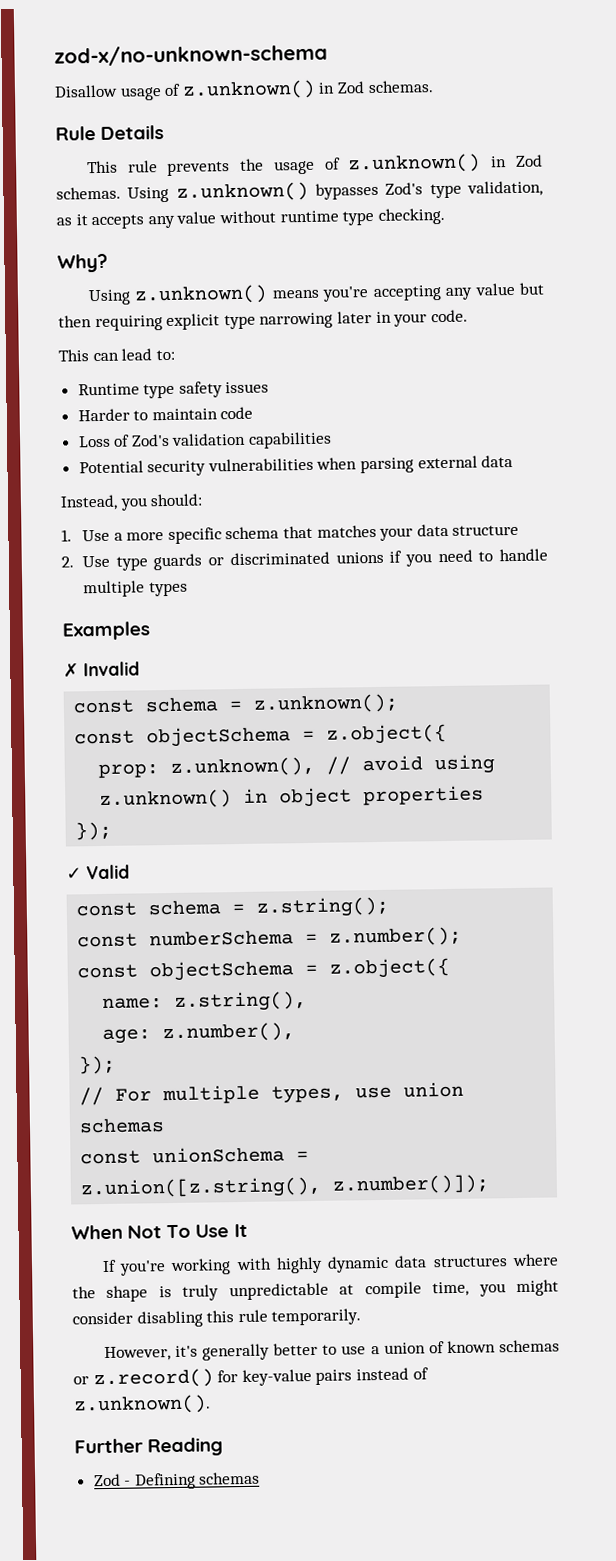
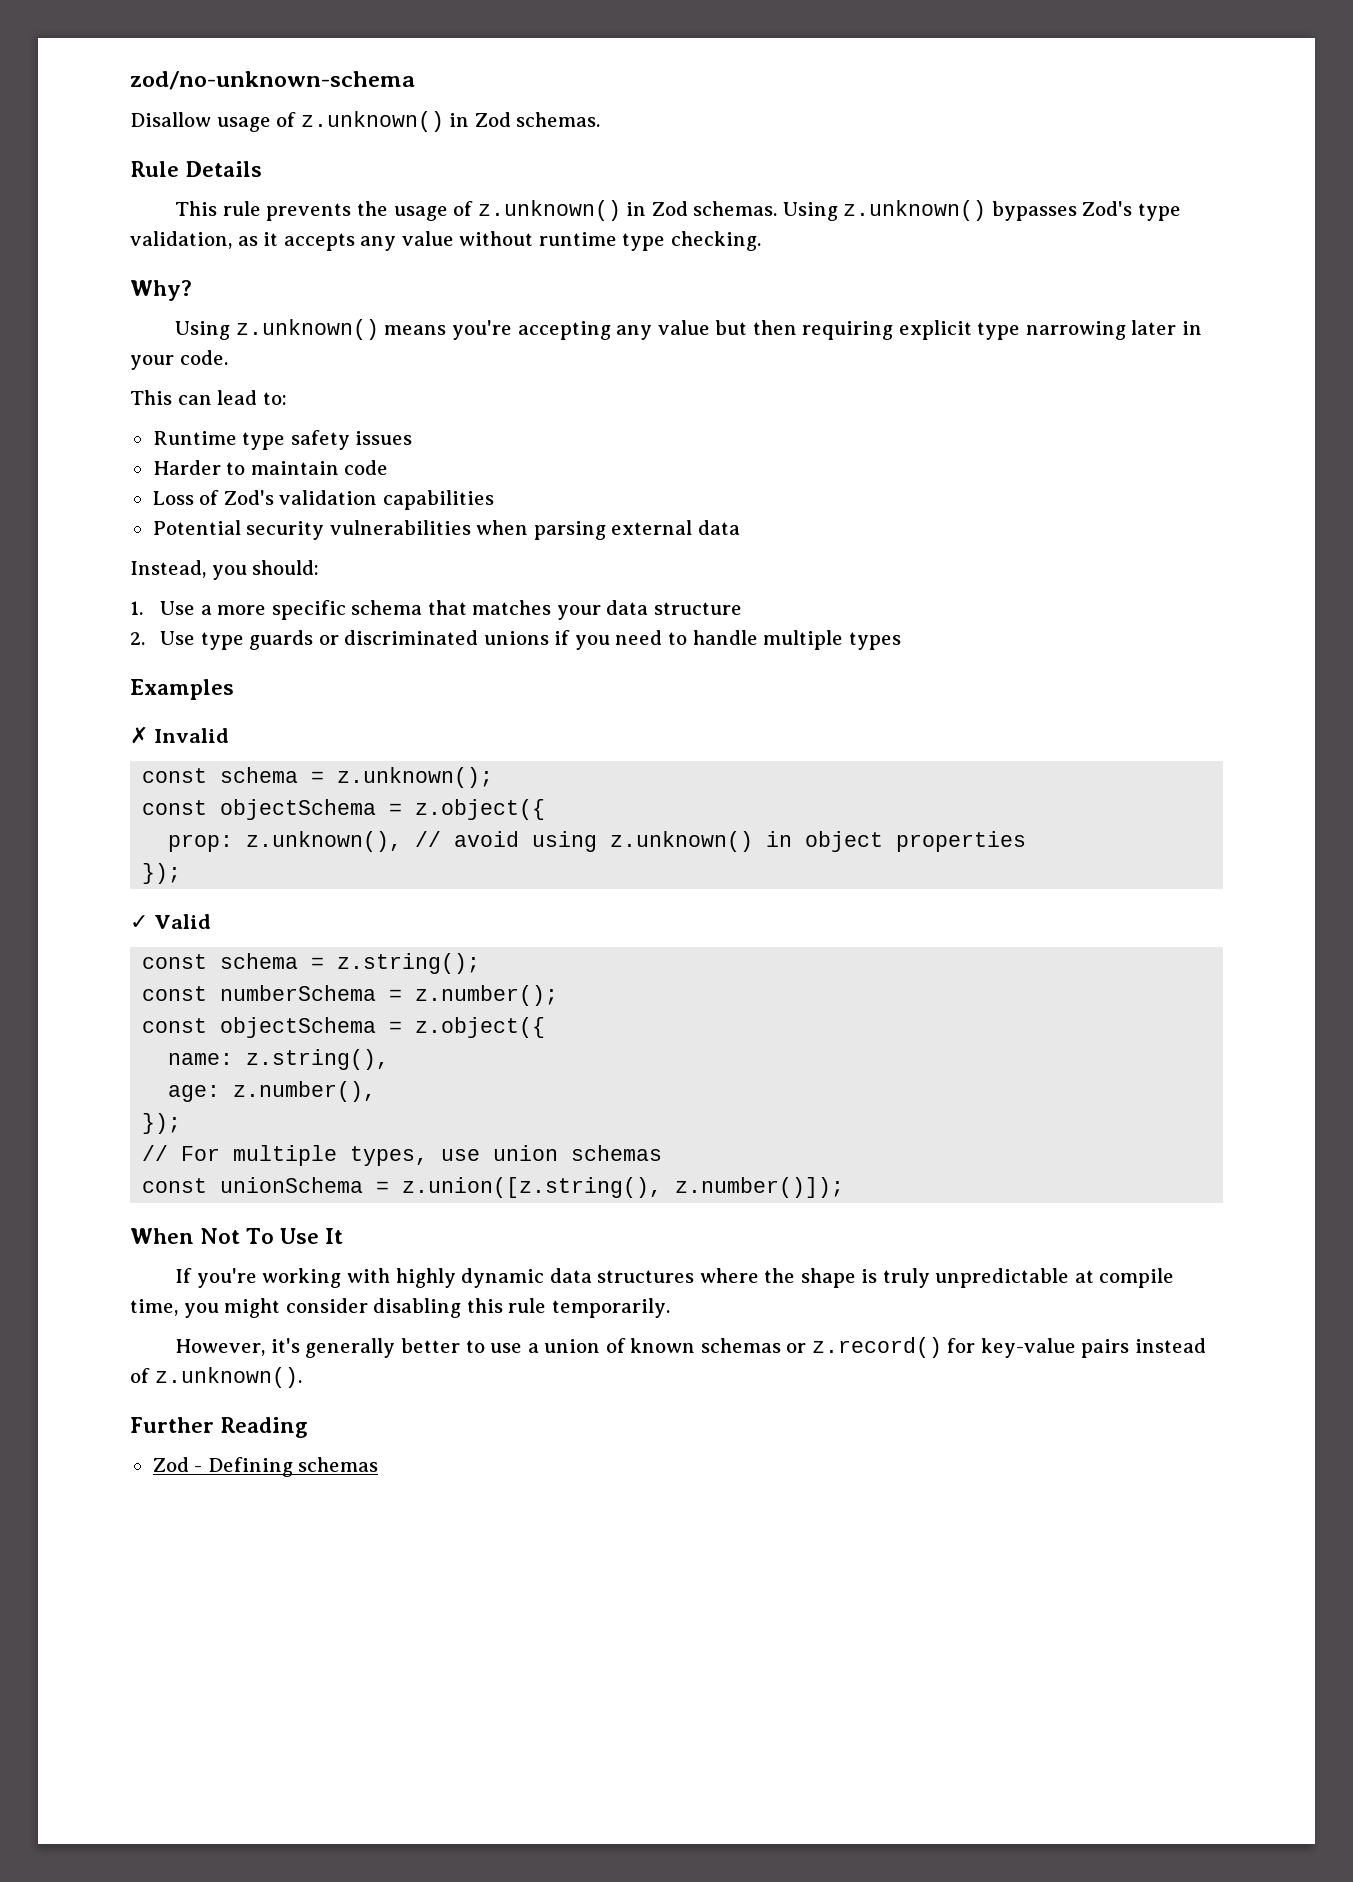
- zod-x/no-unknown-schema
+ zod/no-unknown-schema

